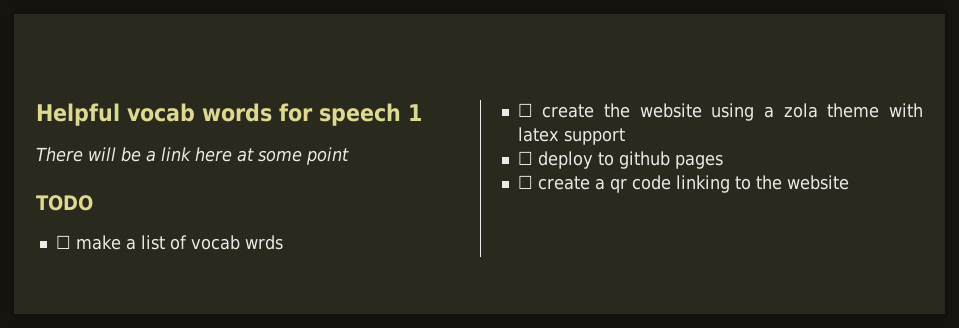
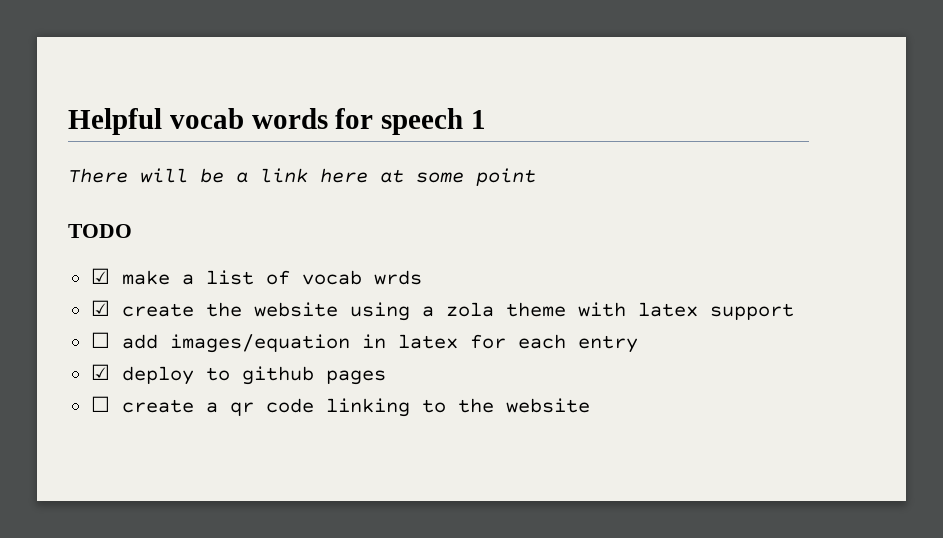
- ☐ make a list of vocab wrds
+ ☑ make a list of vocab wrds
- ☐ create the website using a zola theme with latex support
+ ☑ create the website using a zola theme with latex support
- ☐ deploy to github pages
+ ☐ add images/equation in latex for each entry
+ ☑ deploy to github pages

